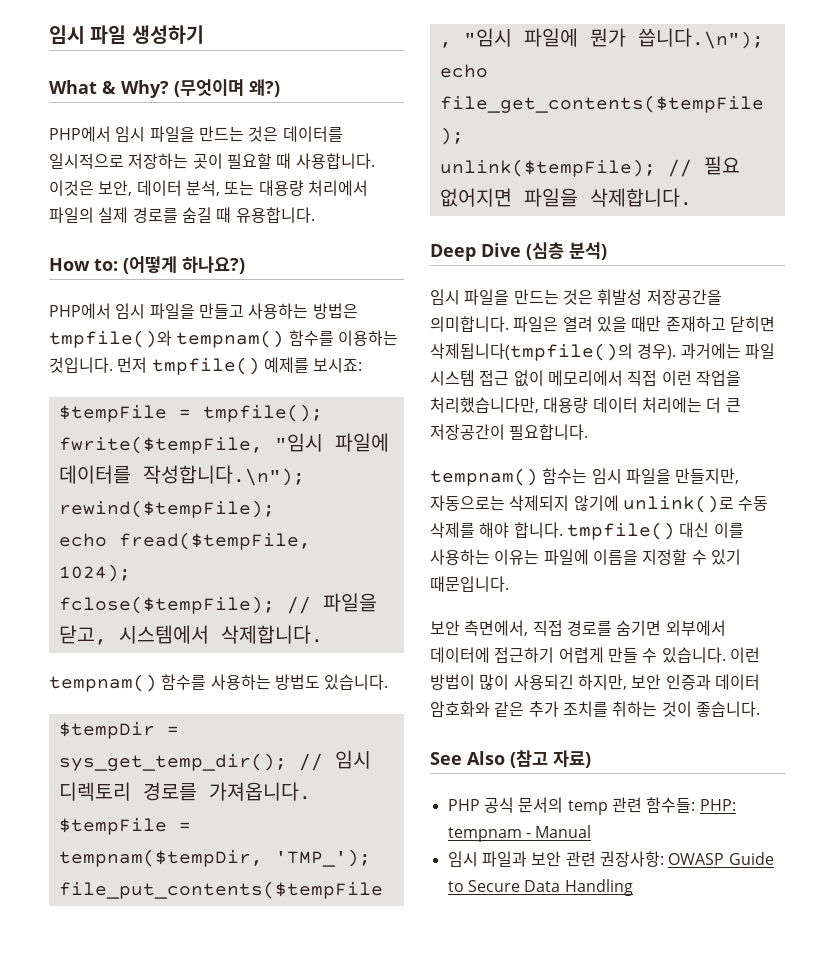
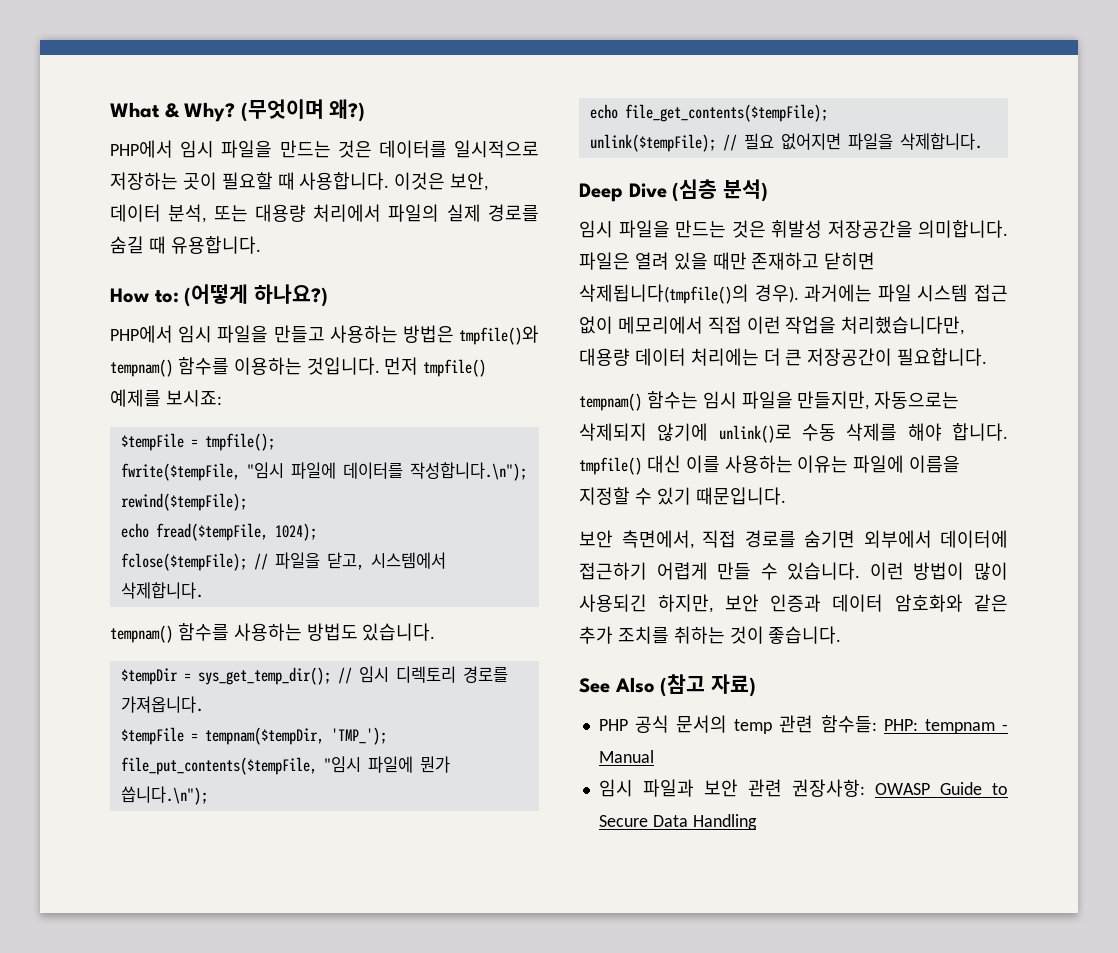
- 임시 파일 생성하기

